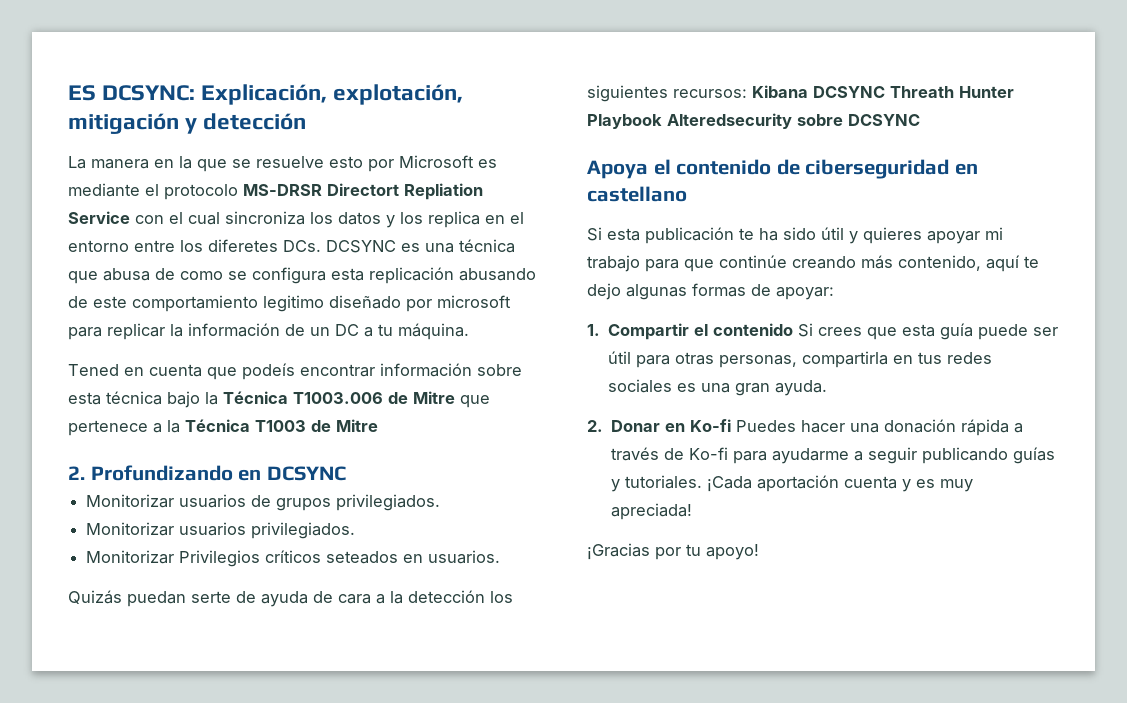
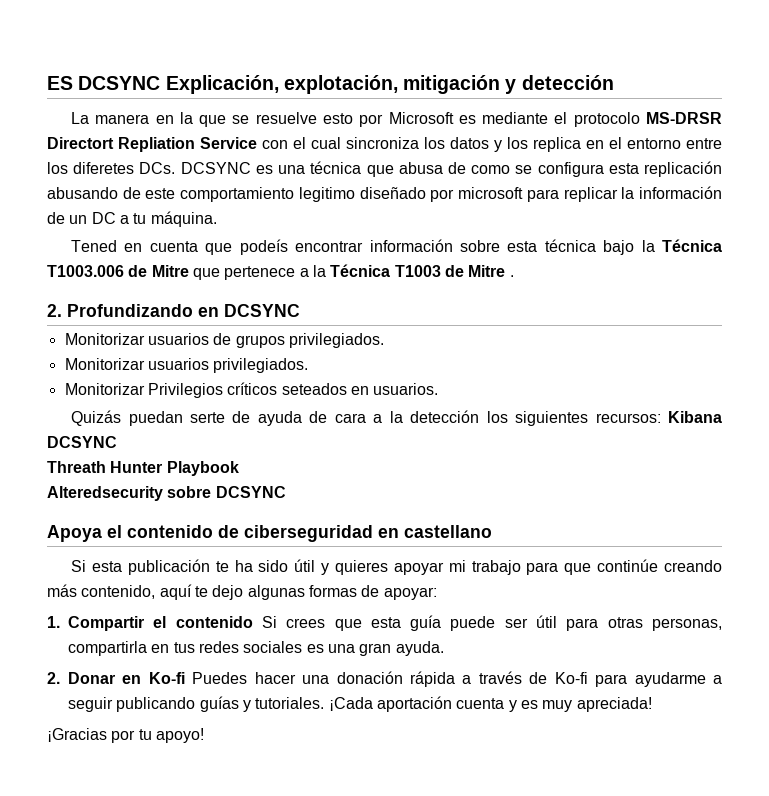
- ES DCSYNC: Explicación, explotación, mitigación y detección
+ ES DCSYNC Explicación, explotación, mitigación y detección
- Tened en cuenta que podeís encontrar información sobre esta técnica bajo la Técnica T1003.006 de Mitre que pertenece a la Técnica T1003 de Mitre
+ Tened en cuenta que podeís encontrar información sobre esta técnica bajo la Técnica T1003.006 de Mitre que pertenece a la Técnica T1003 de Mitre .
- Quizás puedan serte de ayuda de cara a la detección los siguientes recursos: Kibana DCSYNC Threath Hunter Playbook Alteredsecurity sobre DCSYNC
+ Quizás puedan serte de ayuda de cara a la detección los siguientes recursos: Kibana DCSYNC
+ Threath Hunter Playbook
+ Alteredsecurity sobre DCSYNC

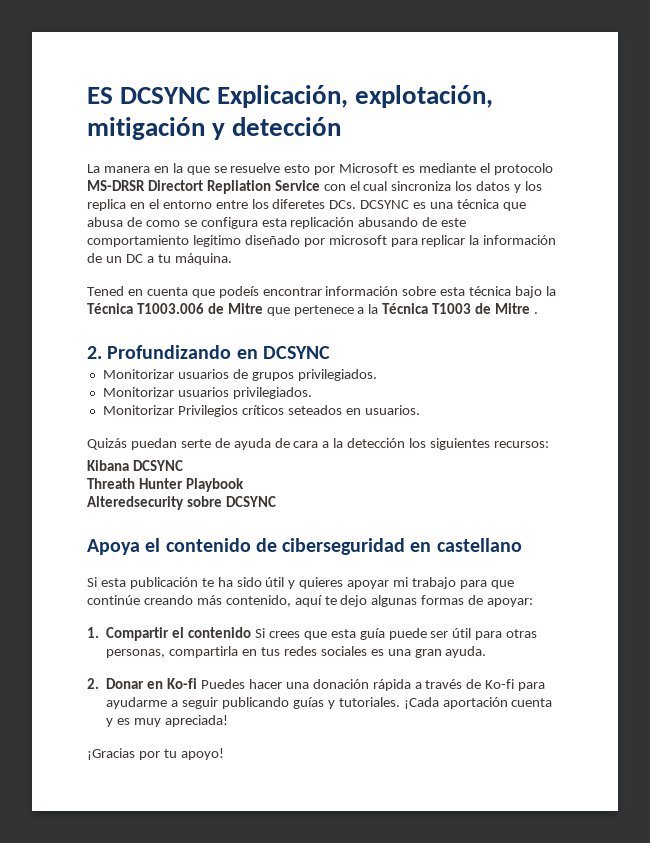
- Quizás puedan serte de ayuda de cara a la detección los siguientes recursos: Kibana DCSYNC
+ Quizás puedan serte de ayuda de cara a la detección los siguientes recursos:
+ Kibana DCSYNC

